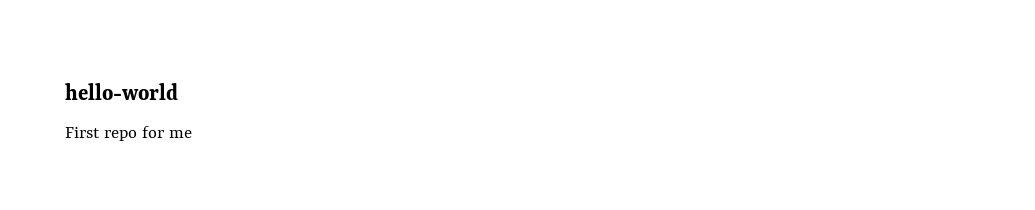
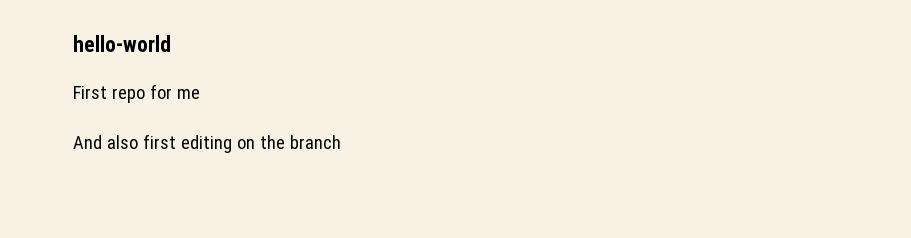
+ And also first editing on the branch

